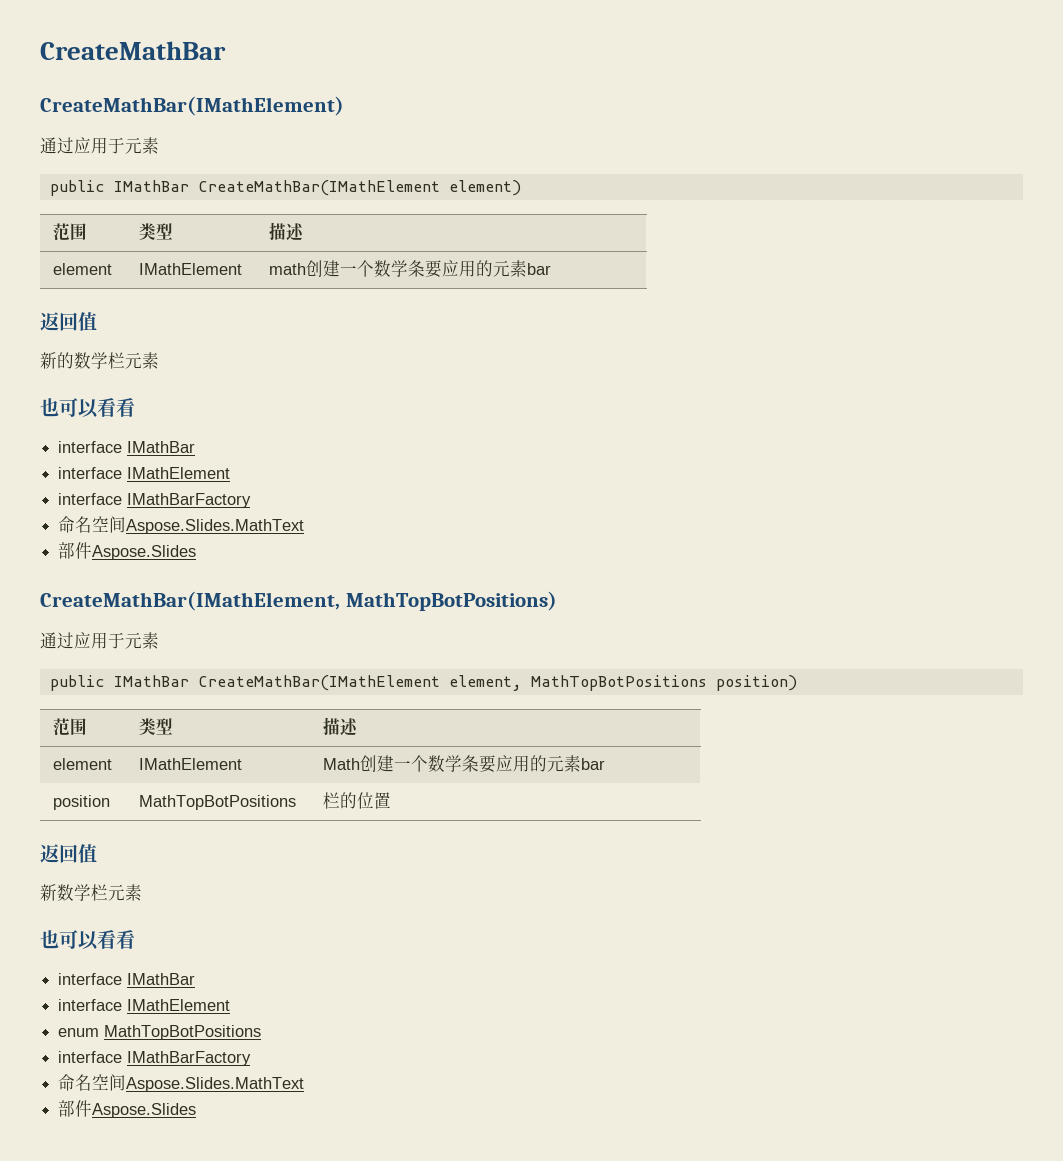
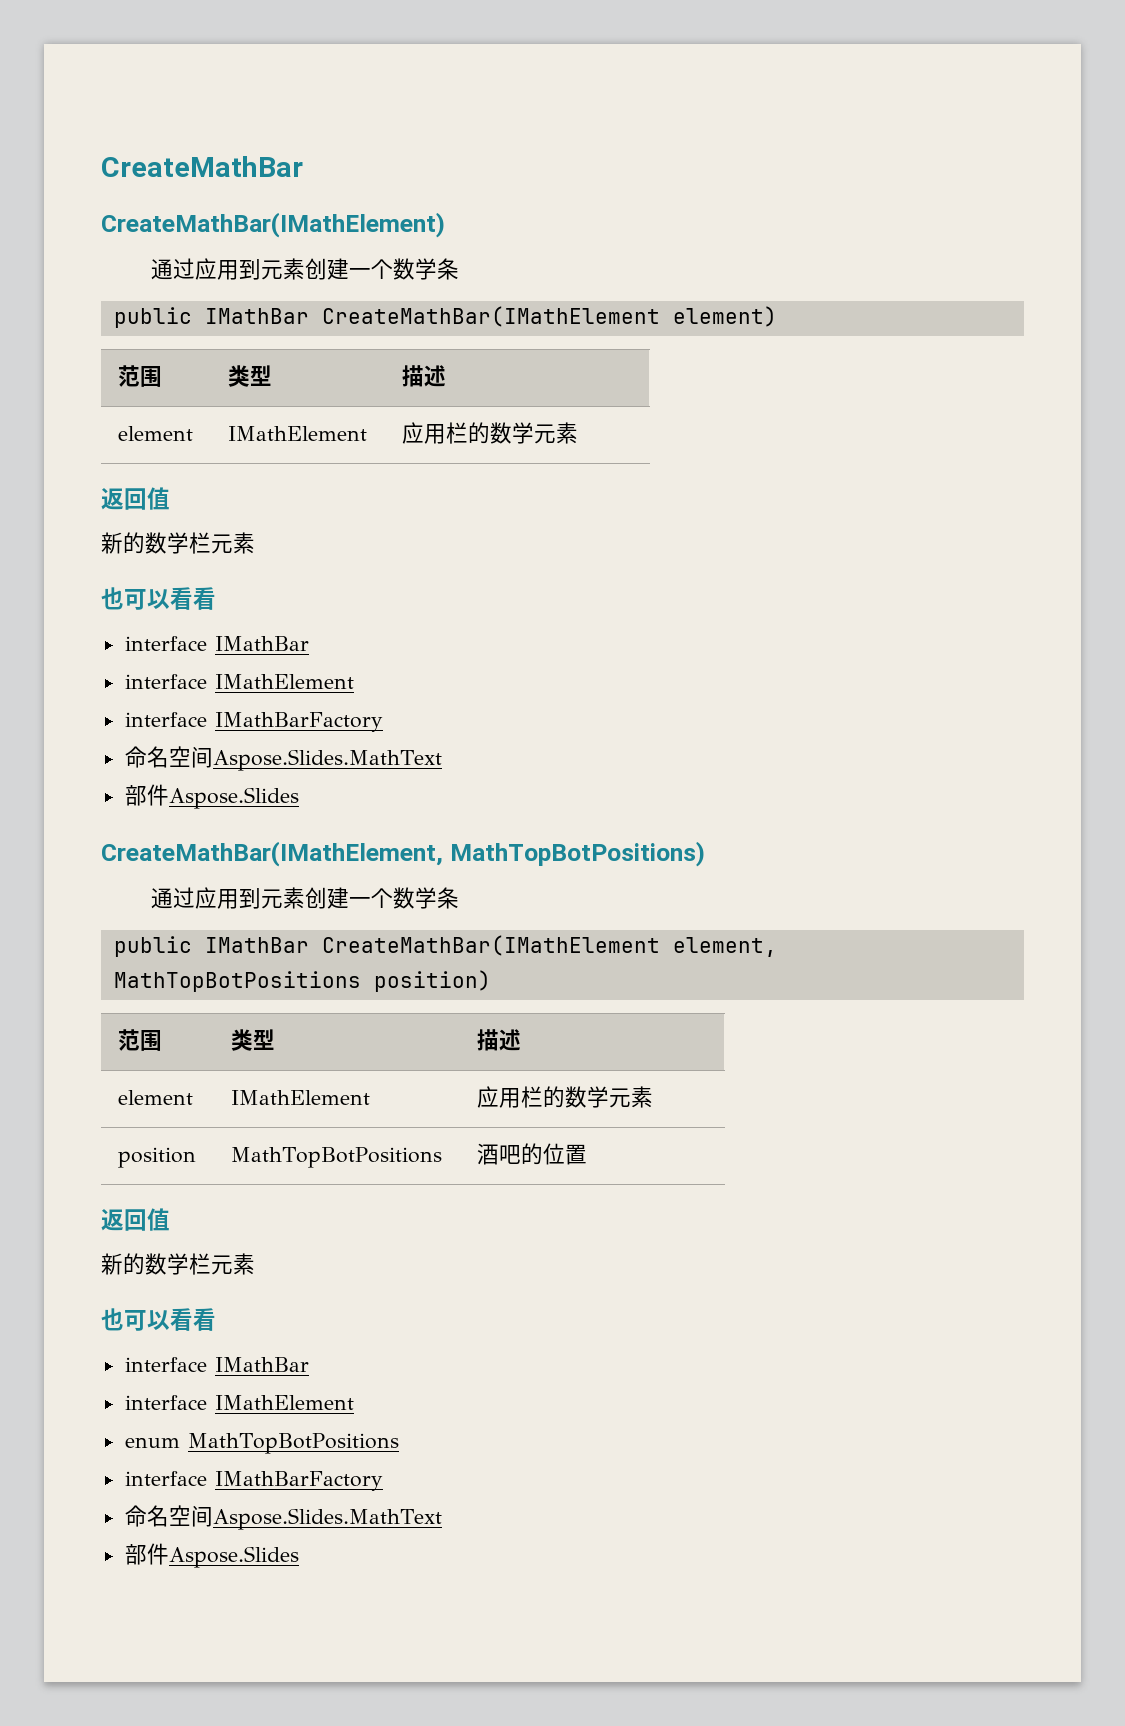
  CreateMathBar(IMathElement)
- 通过应用于元素
+ 通过应用到元素创建一个数学条
  public IMathBar CreateMathBar(IMathElement element)
  范围 | 类型 | 描述
- element | IMathElement | math创建一个数学条要应用的元素bar
+ element | IMathElement | 应用栏的数学元素
  CreateMathBar(IMathElement, MathTopBotPositions)
- 通过应用于元素
+ 通过应用到元素创建一个数学条
  public IMathBar CreateMathBar(IMathElement element, MathTopBotPositions position)
  范围 | 类型 | 描述
- element | IMathElement | Math创建一个数学条要应用的元素bar
+ element | IMathElement | 应用栏的数学元素
- position | MathTopBotPositions | 栏的位置
+ position | MathTopBotPositions | 酒吧的位置
  返回值
- 新数学栏元素
+ 新的数学栏元素

